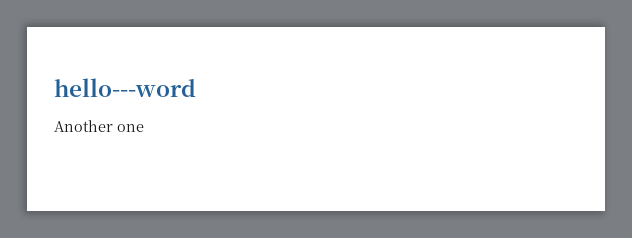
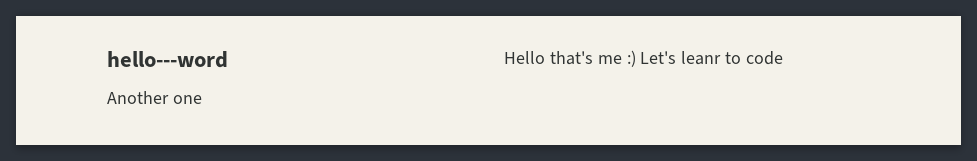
+ Hello that's me :) Let's leanr to code

